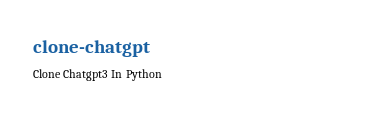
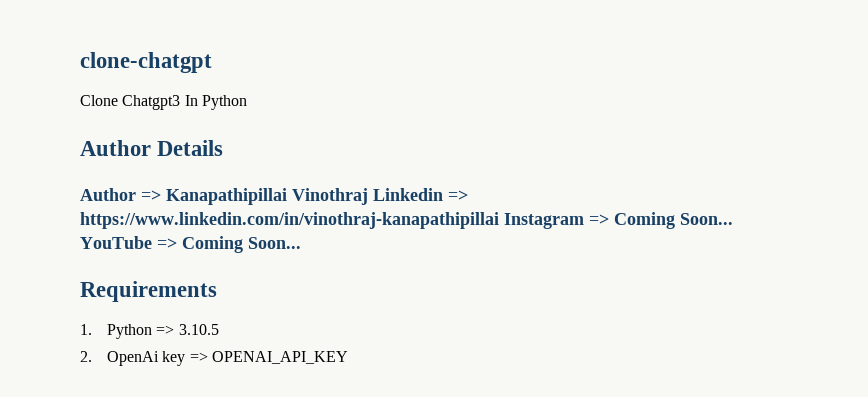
+ Author Details
+ Author => Kanapathipillai Vinothraj Linkedin => https://www.linkedin.com/in/vinothraj-kanapathipillai Instagram => Coming Soon... YouTube => Coming Soon...
+ Requirements
+ 1. Python => 3.10.5
+ 2. OpenAi key => OPENAI_API_KEY

